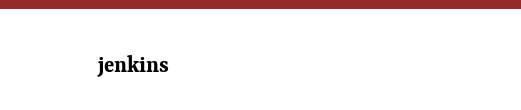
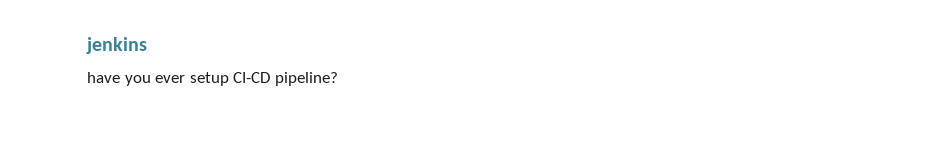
+ have you ever setup CI-CD pipeline?

